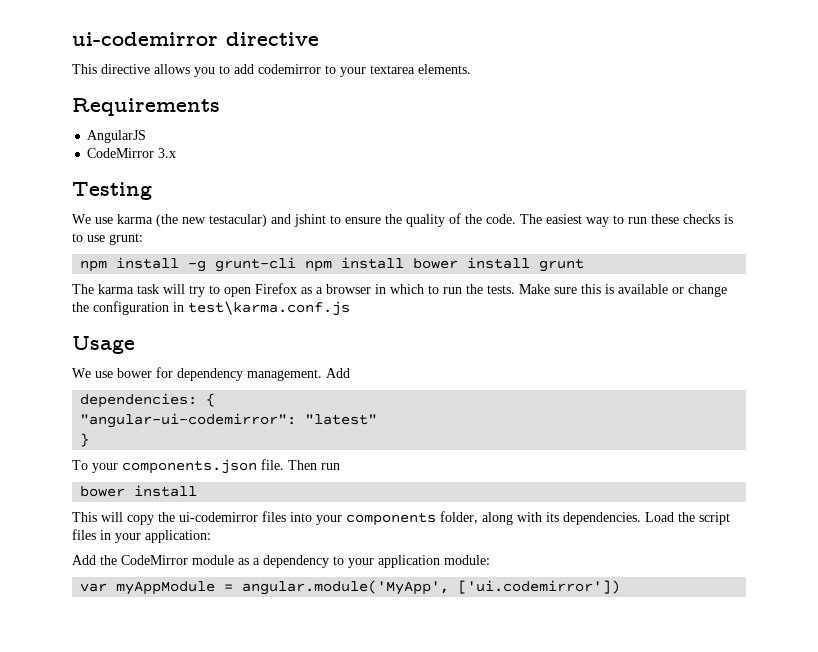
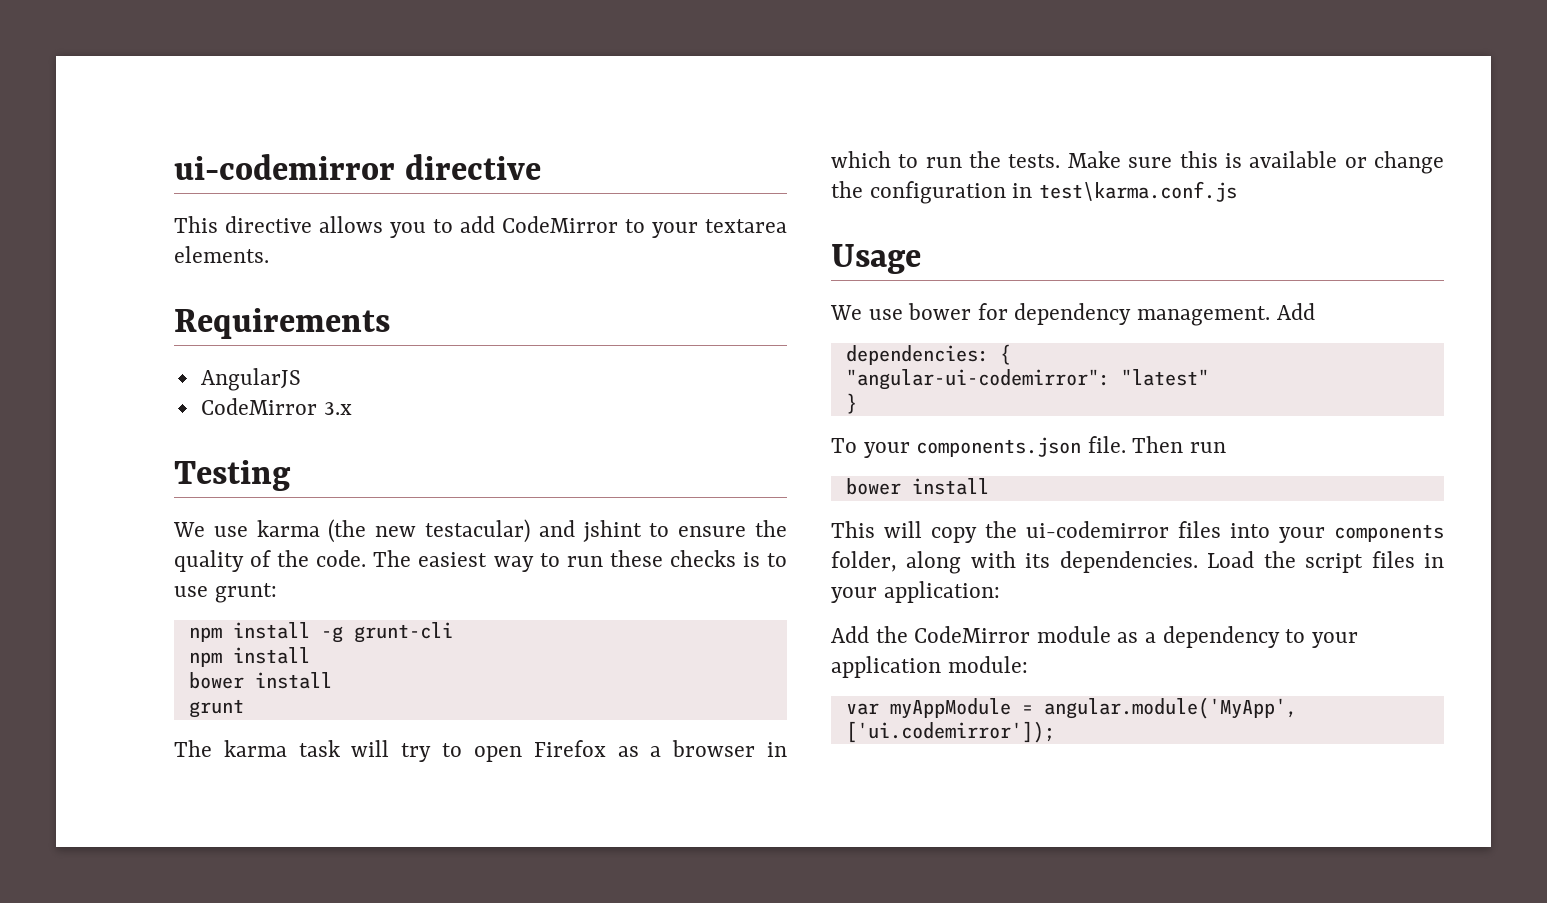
- This directive allows you to add codemirror to your textarea elements.
+ This directive allows you to add CodeMirror to your textarea elements.
- npm install -g grunt-cli npm install bower install grunt
+ npm install -g grunt-cli
+ npm install
+ bower install
+ grunt
- var myAppModule = angular.module('MyApp', ['ui.codemirror'])
+ var myAppModule = angular.module('MyApp', ['ui.codemirror']);

